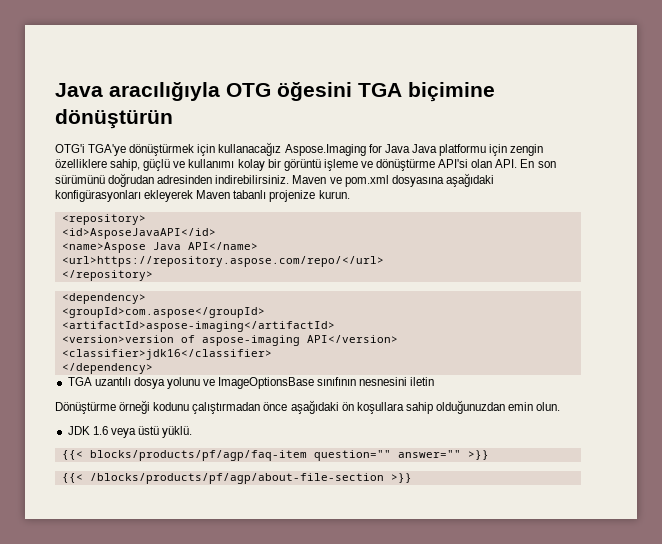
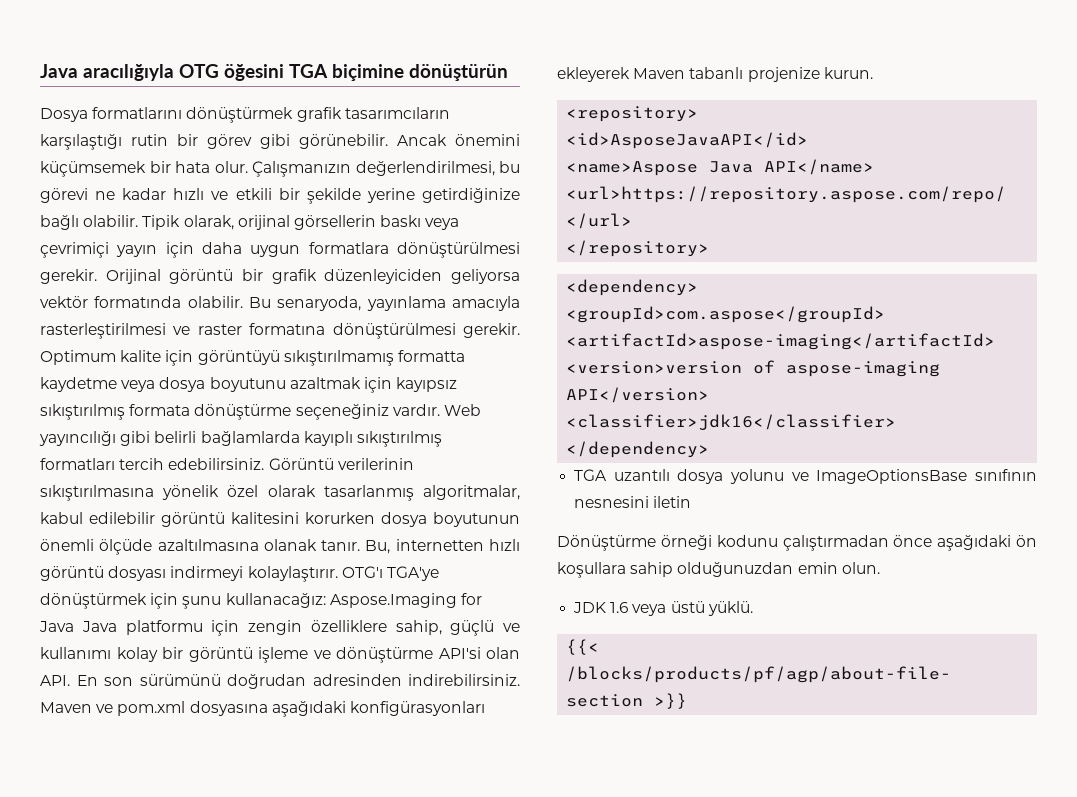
- OTG'i TGA'ye dönüştürmek için kullanacağız Aspose.Imaging for Java Java platformu için zengin özelliklere sahip, güçlü ve kullanımı kolay bir görüntü işleme ve dönüştürme API'si olan API. En son sürümünü doğrudan adresinden indirebilirsiniz.
+ Dosya formatlarını dönüştürmek grafik tasarımcıların karşılaştığı rutin bir görev gibi görünebilir. Ancak önemini küçümsemek bir hata olur. Çalışmanızın değerlendirilmesi, bu görevi ne kadar hızlı ve etkili bir şekilde yerine getirdiğinize bağlı olabilir. Tipik olarak, orijinal görsellerin baskı veya çevrimiçi yayın için daha uygun formatlara dönüştürülmesi gerekir. Orijinal görüntü bir grafik düzenleyiciden geliyorsa vektör formatında olabilir. Bu senaryoda, yayınlama amacıyla rasterleştirilmesi ve raster formatına dönüştürülmesi gerekir. Optimum kalite için görüntüyü sıkıştırılmamış formatta kaydetme veya dosya boyutunu azaltmak için kayıpsız sıkıştırılmış formata dönüştürme seçeneğiniz vardır. Web yayıncılığı gibi belirli bağlamlarda kayıplı sıkıştırılmış formatları tercih edebilirsiniz. Görüntü verilerinin sıkıştırılmasına yönelik özel olarak tasarlanmış algoritmalar, kabul edilebilir görüntü kalitesini korurken dosya boyutunun önemli ölçüde azaltılmasına olanak tanır. Bu, internetten hızlı görüntü dosyası indirmeyi kolaylaştırır. OTG'ı TGA'ye dönüştürmek için şunu kullanacağız: Aspose.Imaging for Java Java platformu için zengin özelliklere sahip, güçlü ve kullanımı kolay bir görüntü işleme ve dönüştürme API'si olan API. En son sürümünü doğrudan adresinden indirebilirsiniz.
- {{< blocks/products/pf/agp/faq-item question="" answer="" >}}

